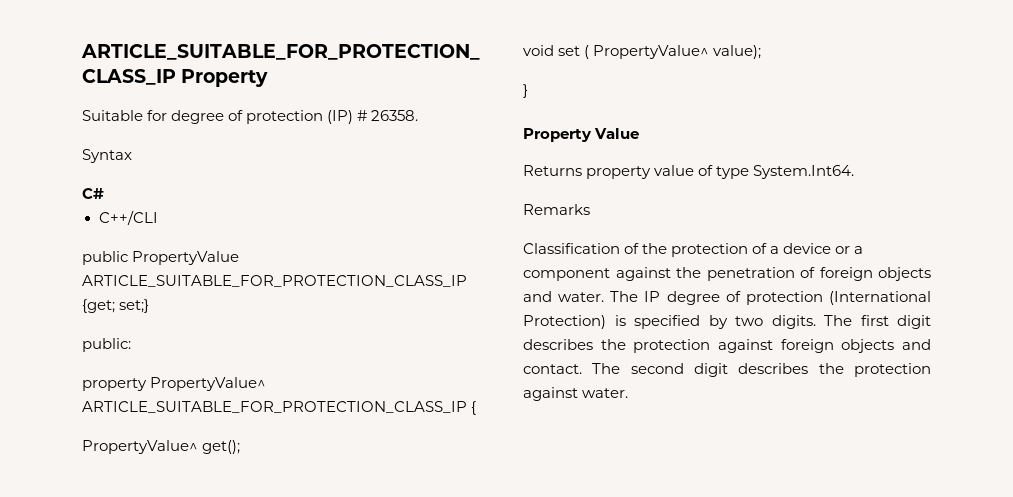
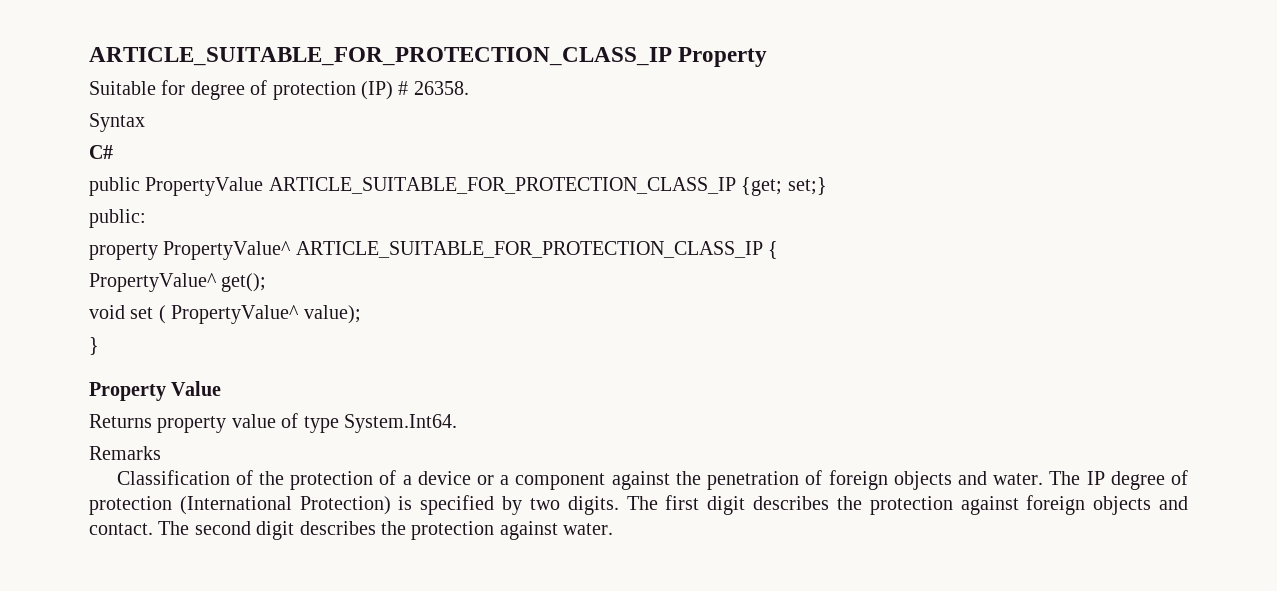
- C++/CLI

